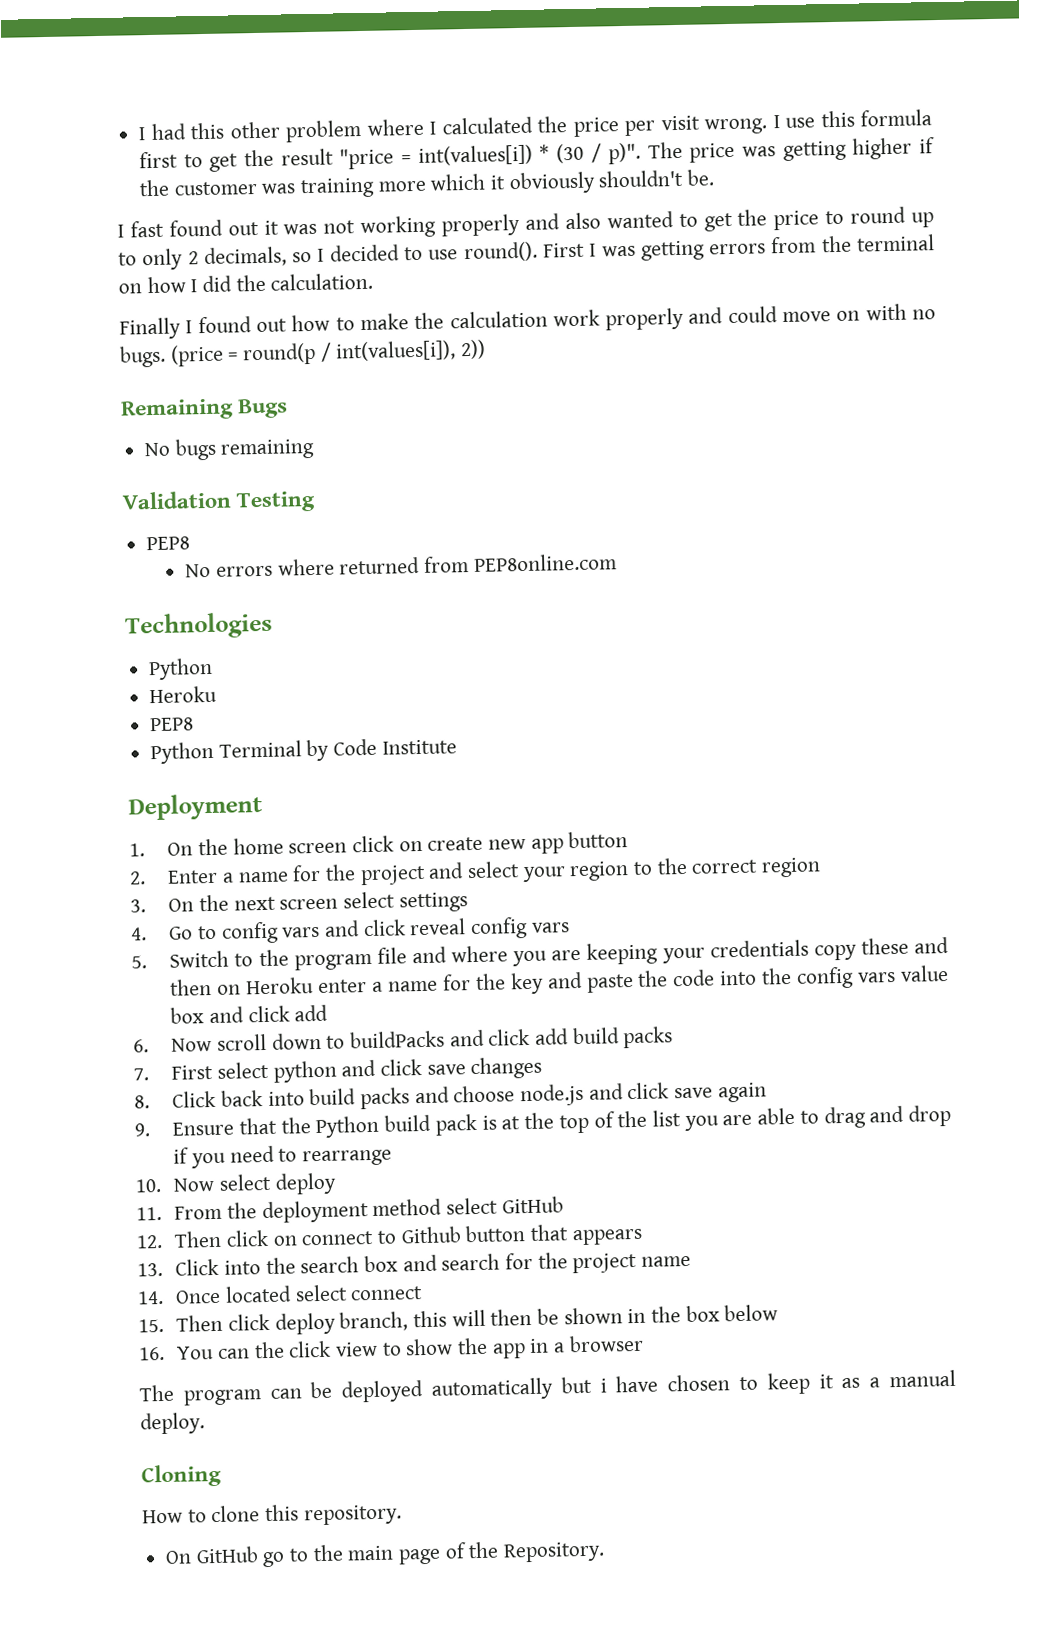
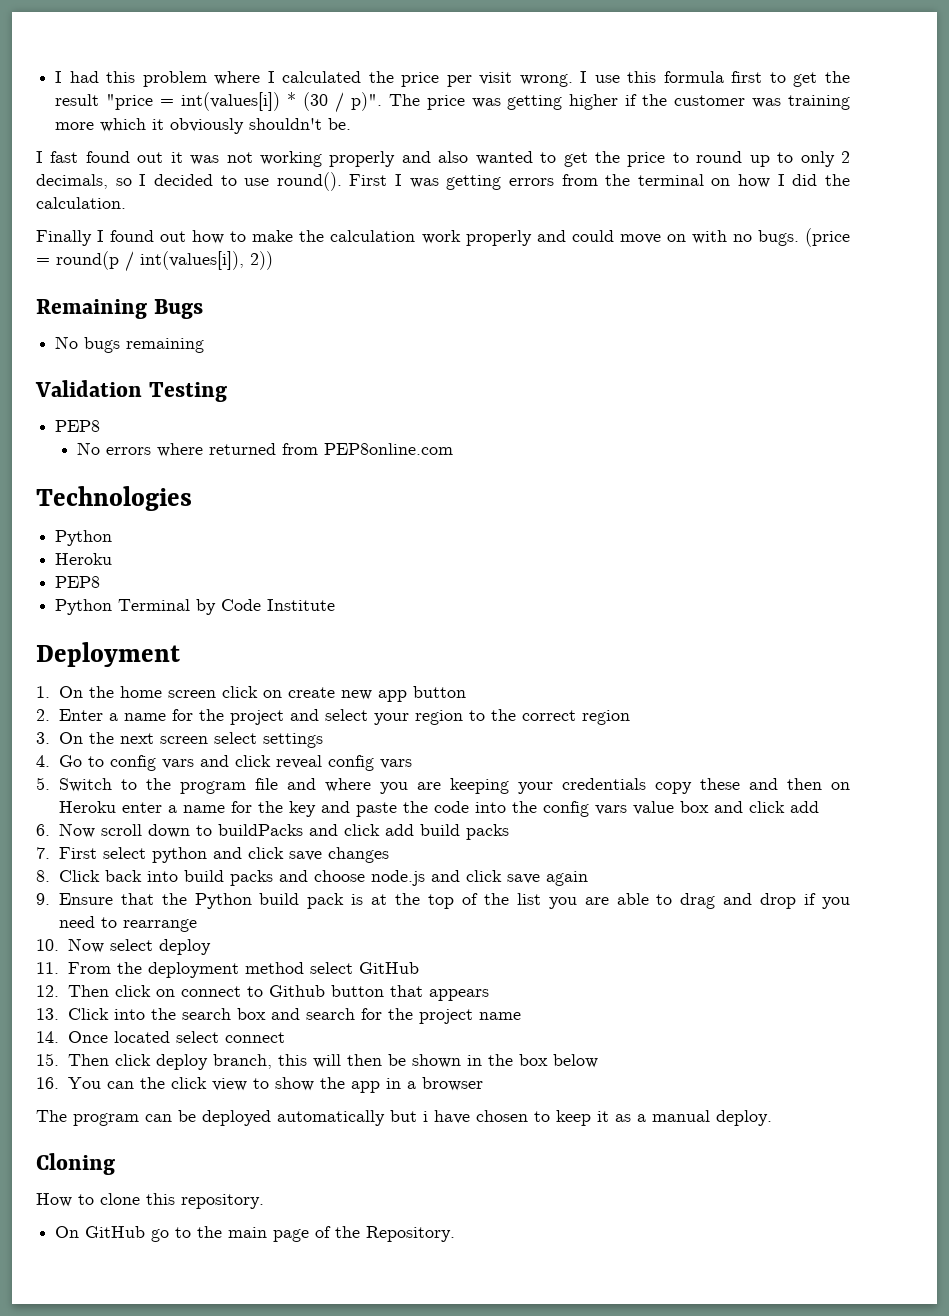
- I had this other problem where I calculated the price per visit wrong.
+ I had this problem where I calculated the price per visit wrong.

